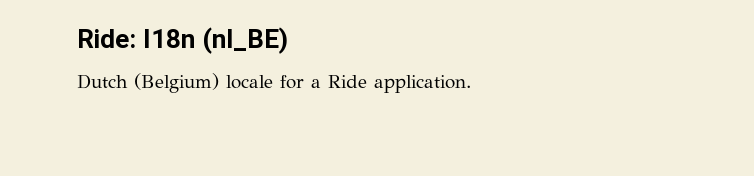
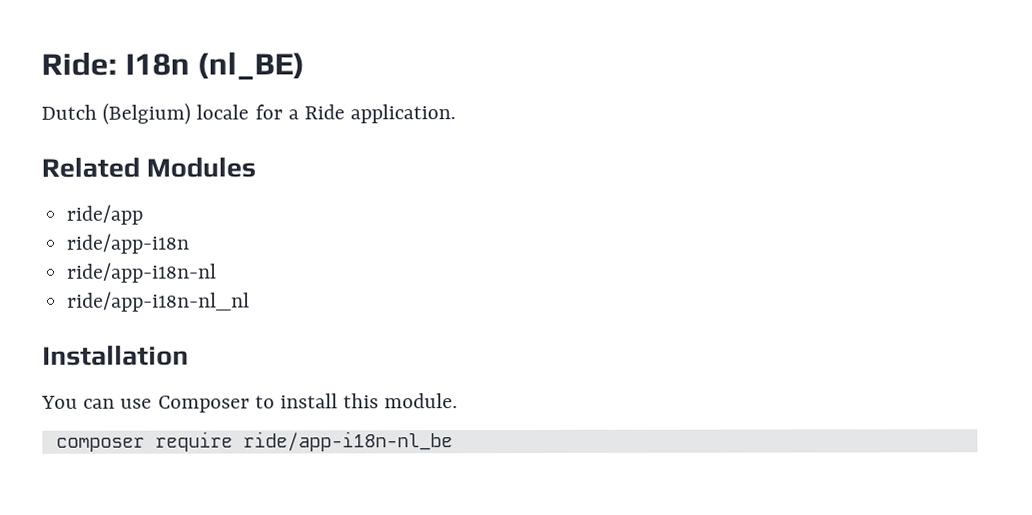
+ Related Modules
+ ride/app
+ ride/app-i18n
+ ride/app-i18n-nl
+ ride/app-i18n-nl_nl
+ Installation
+ You can use Composer to install this module.
+ composer require ride/app-i18n-nl_be

